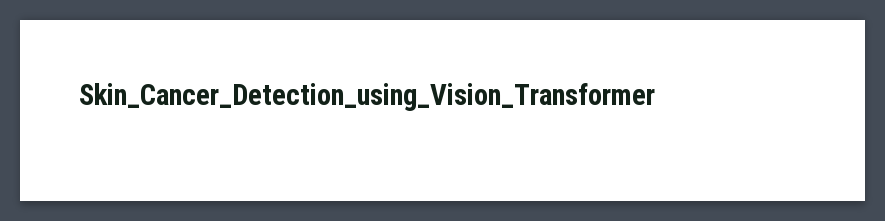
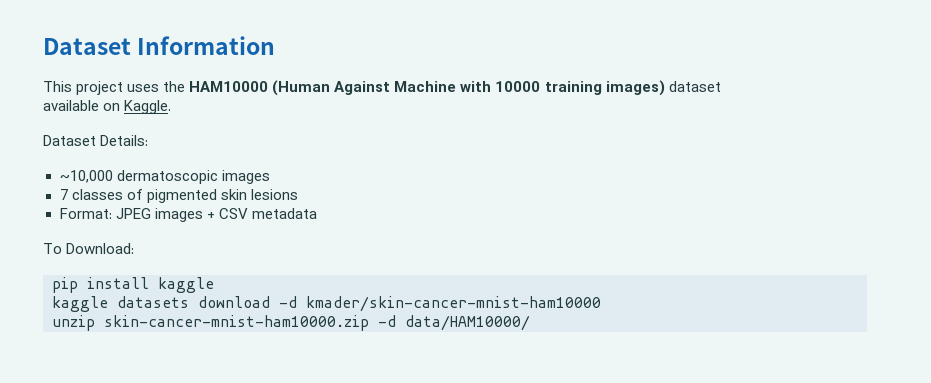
- Skin_Cancer_Detection_using_Vision_Transformer
+ Dataset Information
+ This project uses the HAM10000 (Human Against Machine with 10000 training images) dataset
+ available on Kaggle.
+ Dataset Details:
+ ~10,000 dermatoscopic images
+ 7 classes of pigmented skin lesions
+ Format: JPEG images + CSV metadata
+ To Download:
+ pip install kaggle
+ kaggle datasets download -d kmader/skin-cancer-mnist-ham10000
+ unzip skin-cancer-mnist-ham10000.zip -d data/HAM10000/

